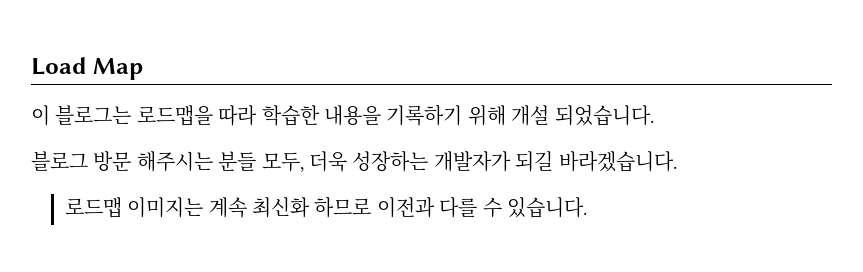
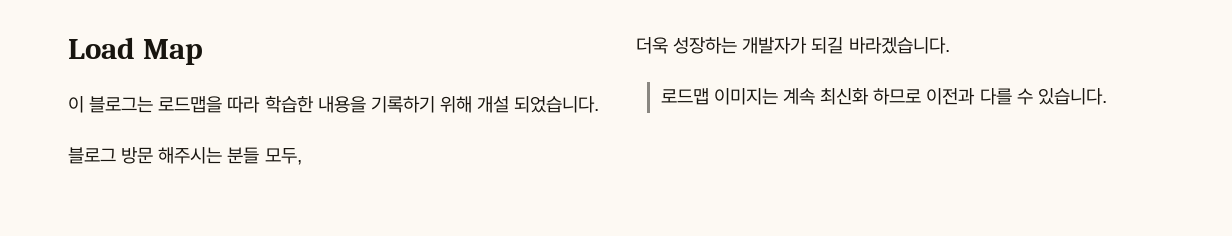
- 블로그 방문 해주시는 분들 모두, 더욱 성장하는 개발자가 되길 바라겠습니다.
+ 블로그 방문 해주시는 분들 모두,
+ 더욱 성장하는 개발자가 되길 바라겠습니다.

